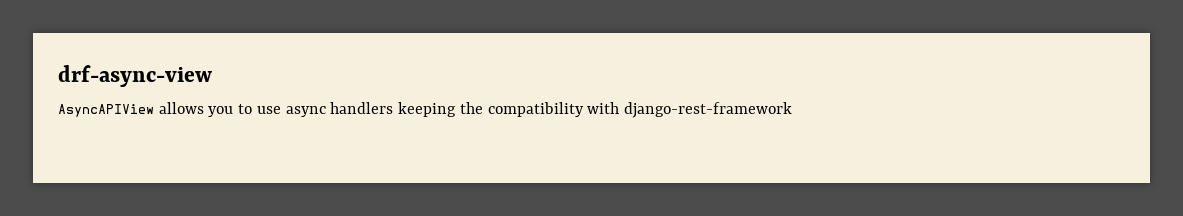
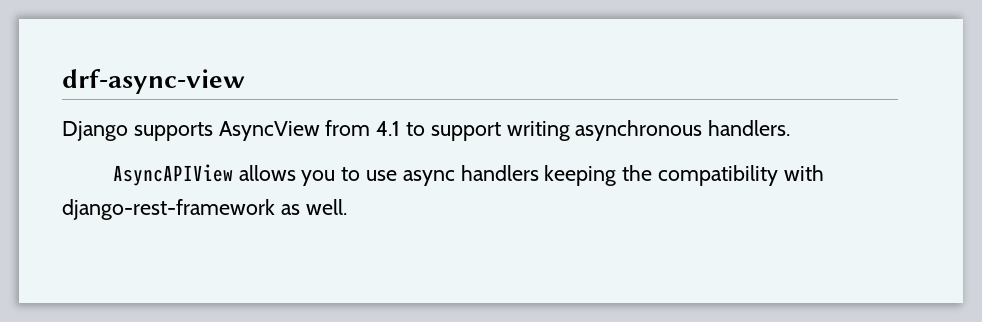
+ Django supports AsyncView from 4.1 to support writing asynchronous handlers.
- AsyncAPIView allows you to use async handlers keeping the compatibility with django-rest-framework
+ AsyncAPIView allows you to use async handlers keeping the compatibility with django-rest-framework as well.

